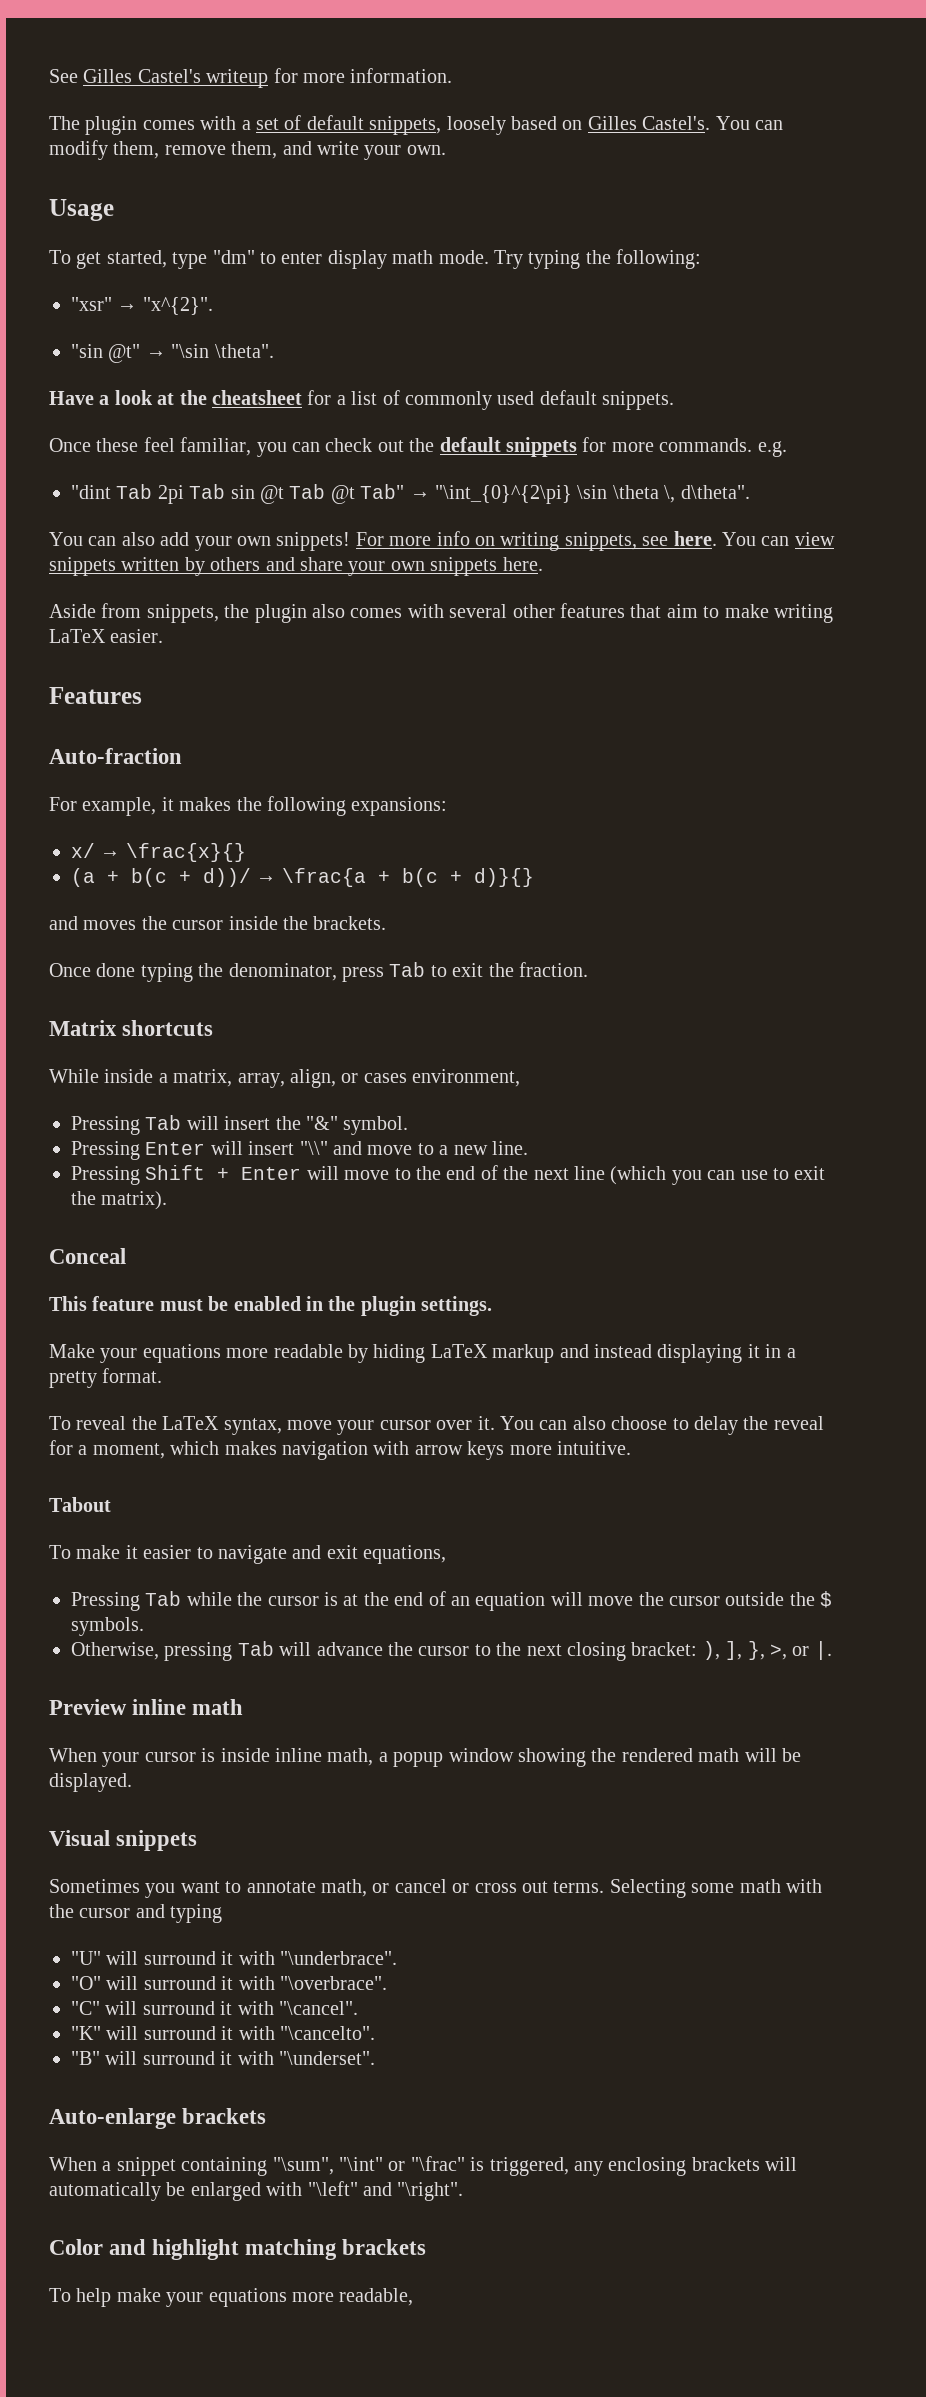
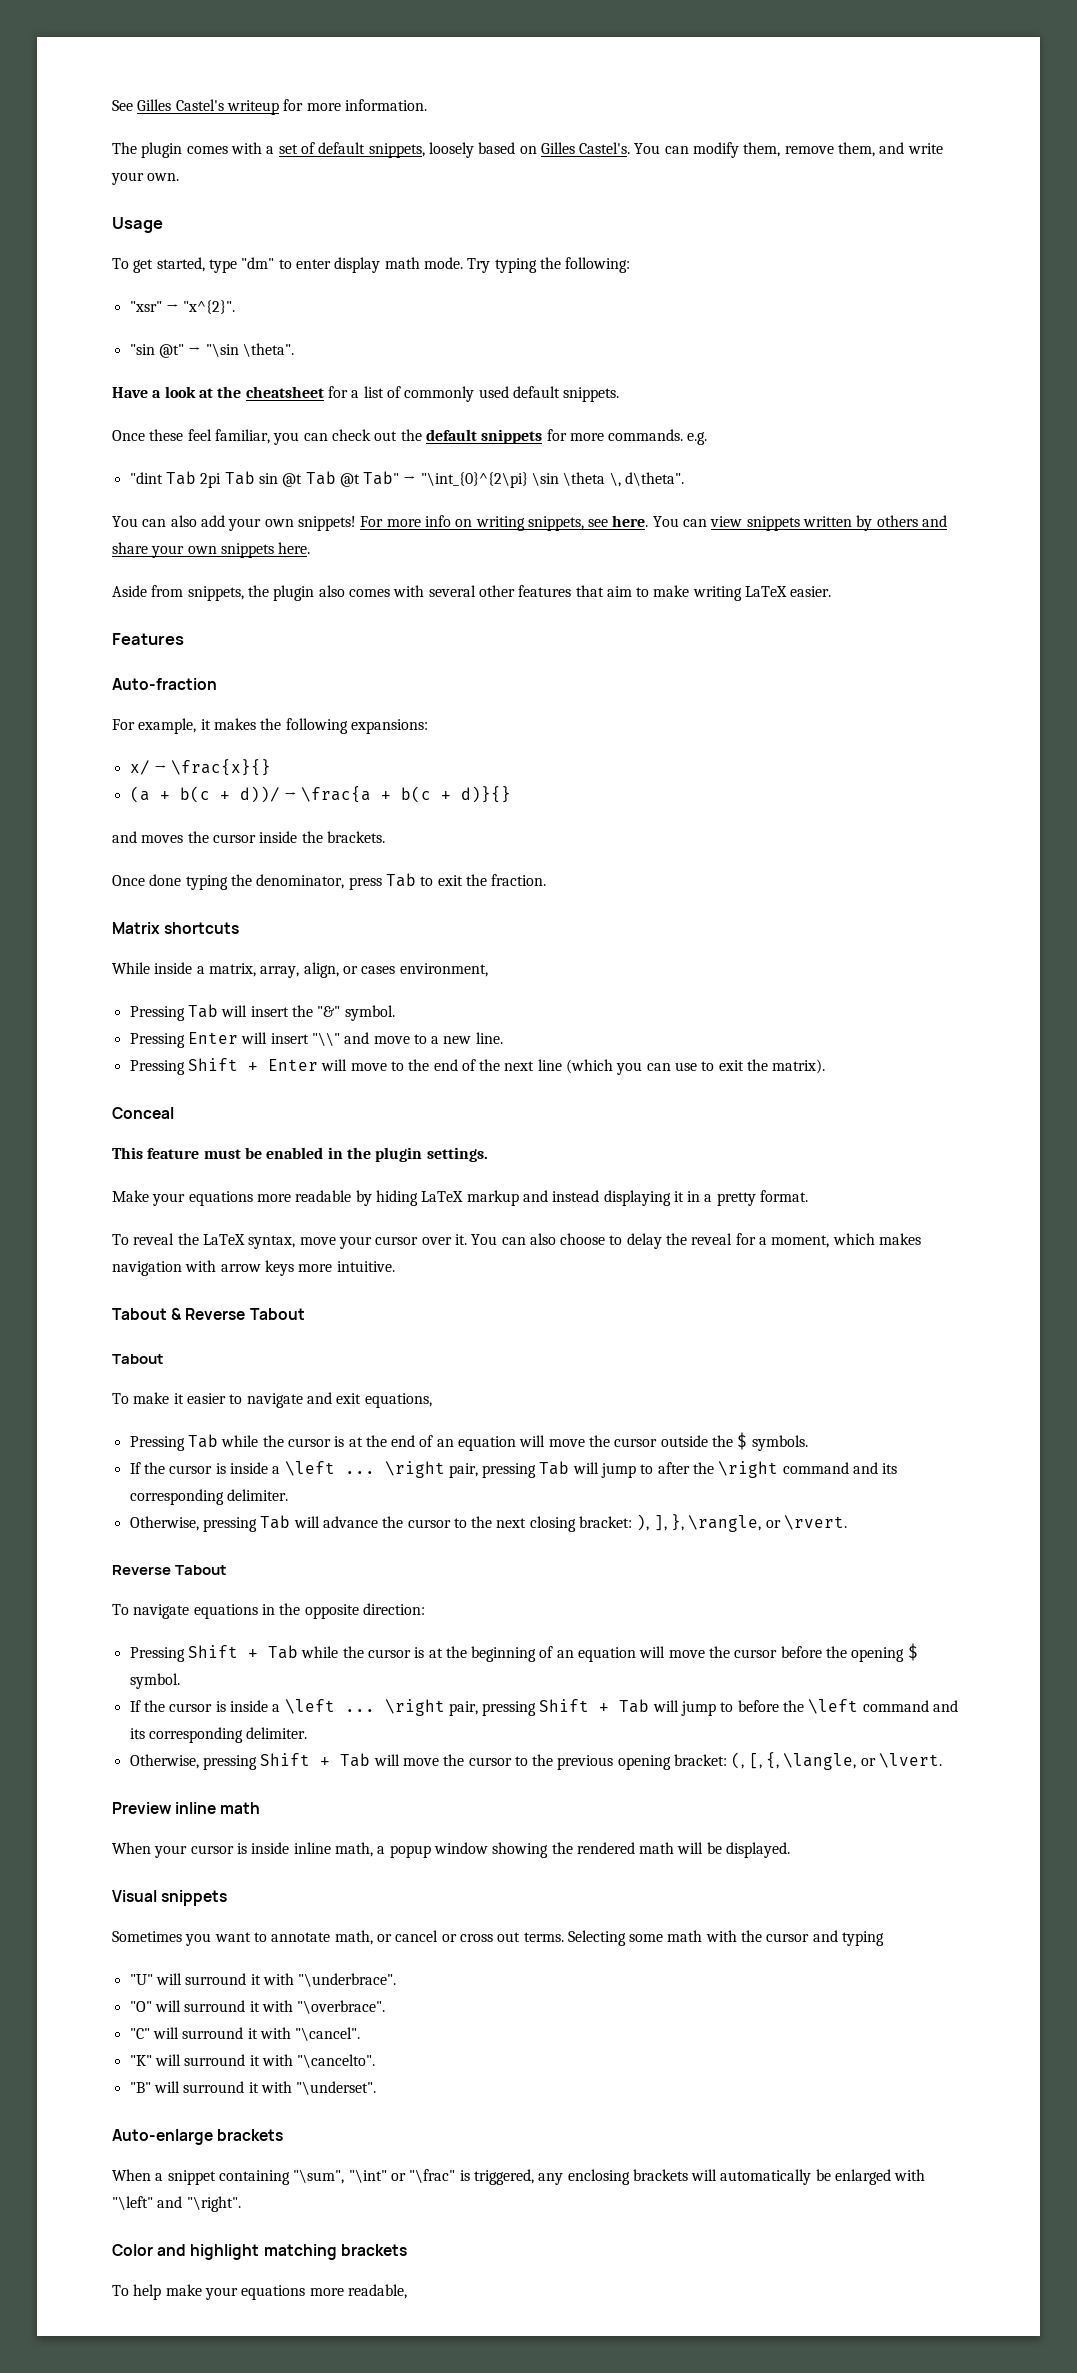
+ Tabout & Reverse Tabout
+ If the cursor is inside a \left ... \right pair, pressing Tab will jump to after the \right command and its corresponding delimiter.
- Otherwise, pressing Tab will advance the cursor to the next closing bracket: ), ], }, >, or |.
+ Otherwise, pressing Tab will advance the cursor to the next closing bracket: ), ], }, \rangle, or \rvert.
+ Reverse Tabout
+ To navigate equations in the opposite direction:
+ Pressing Shift + Tab while the cursor is at the beginning of an equation will move the cursor before the opening $ symbol.
+ If the cursor is inside a \left ... \right pair, pressing Shift + Tab will jump to before the \left command and its corresponding delimiter.
+ Otherwise, pressing Shift + Tab will move the cursor to the previous opening bracket: (, [, {, \langle, or \lvert.

